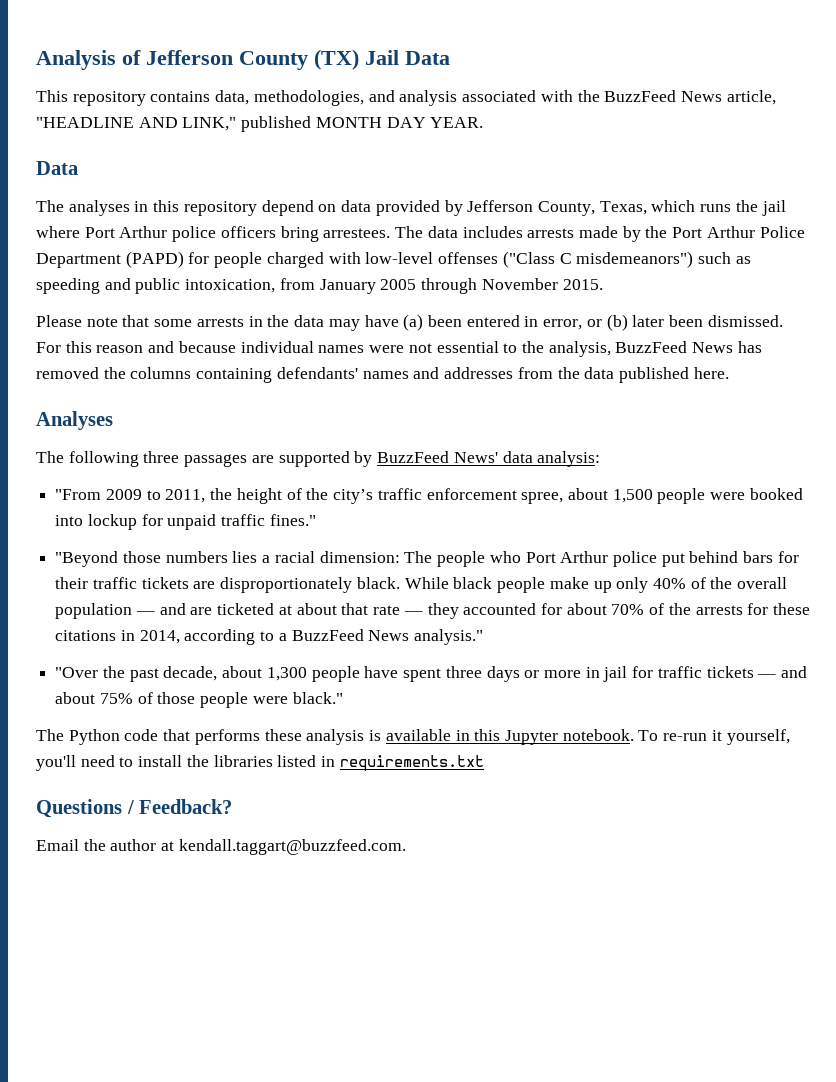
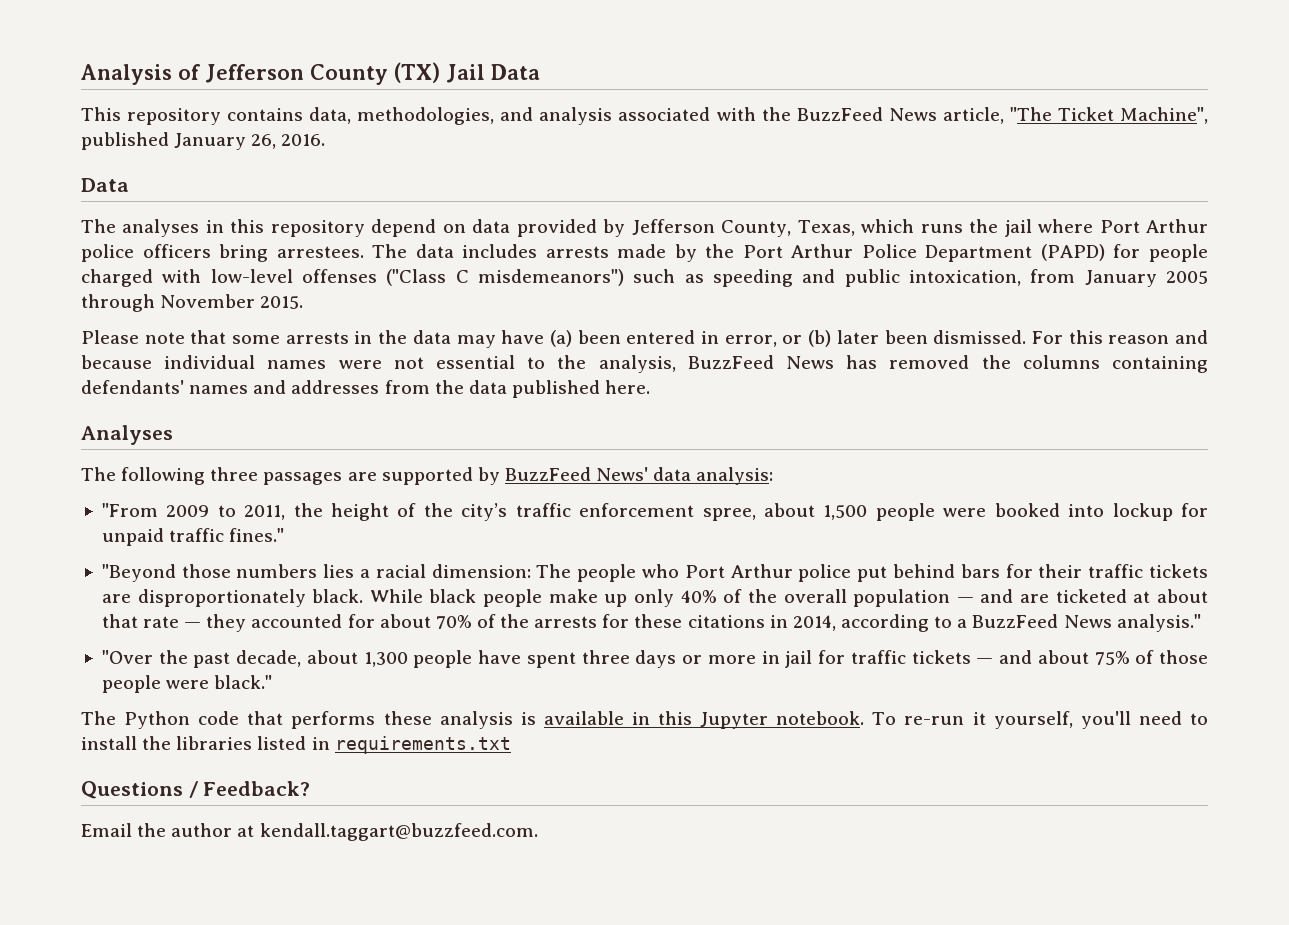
- This repository contains data, methodologies, and analysis associated with the BuzzFeed News article, "HEADLINE AND LINK," published MONTH DAY YEAR.
+ This repository contains data, methodologies, and analysis associated with the BuzzFeed News article, "The Ticket Machine", published January 26, 2016.

